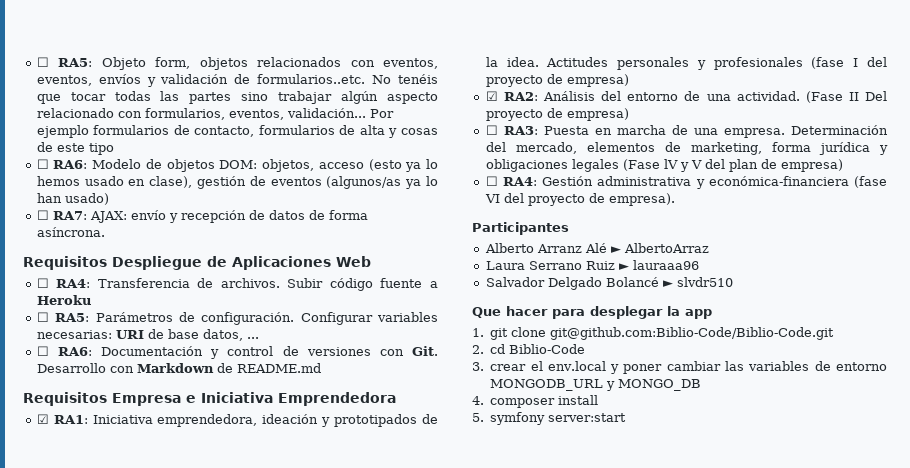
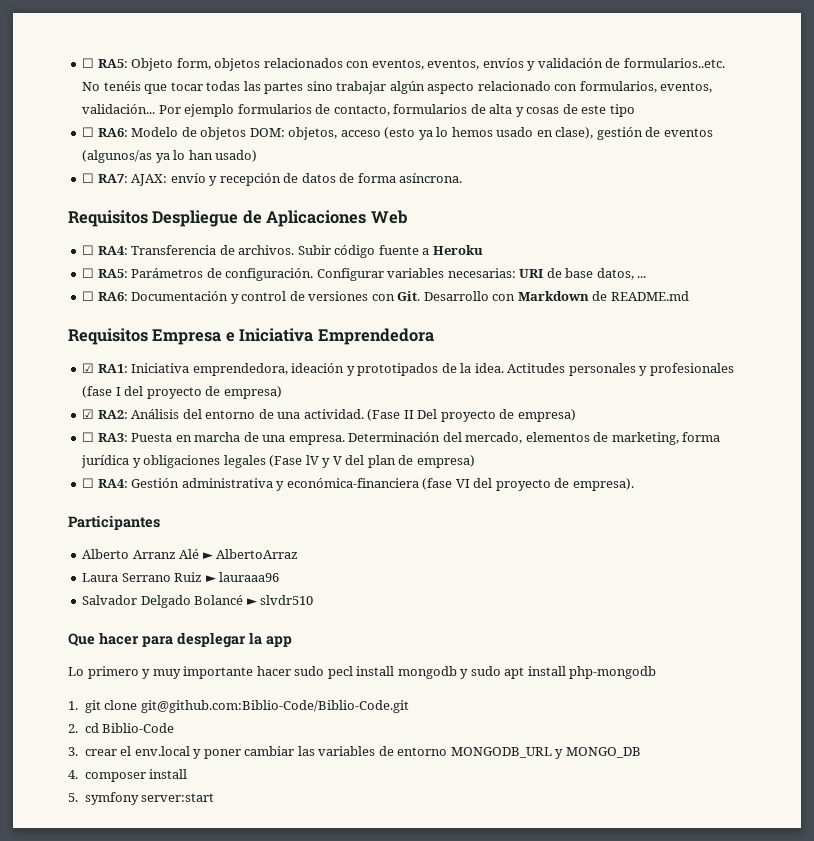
+ Lo primero y muy importante hacer sudo pecl install mongodb y sudo apt install php-mongodb

